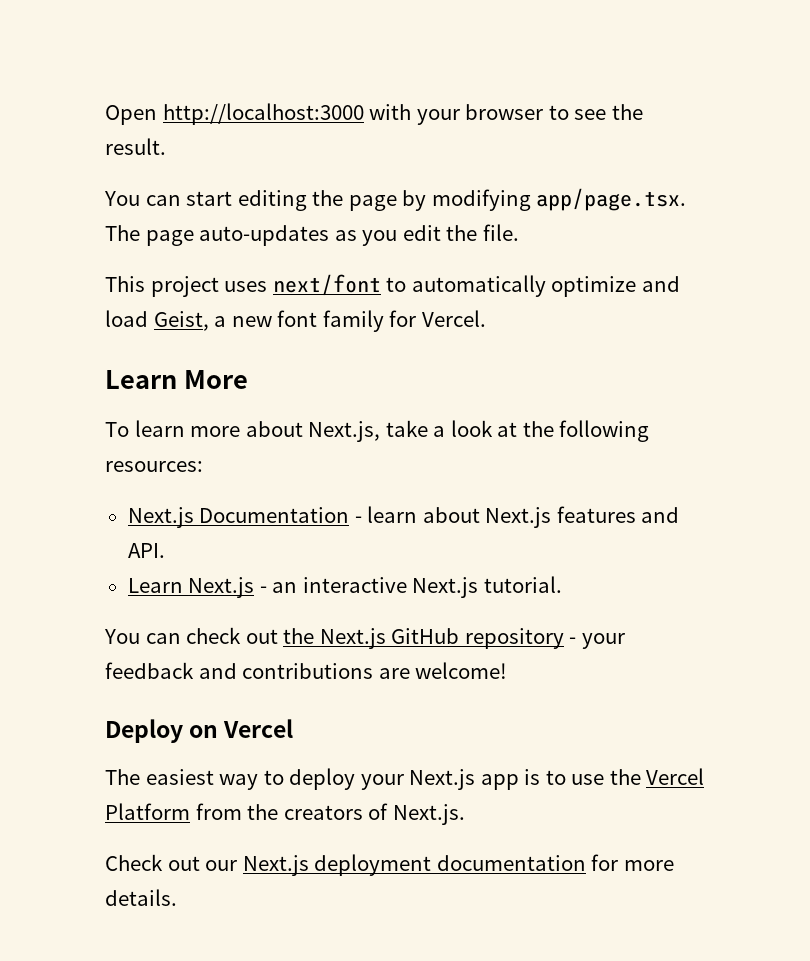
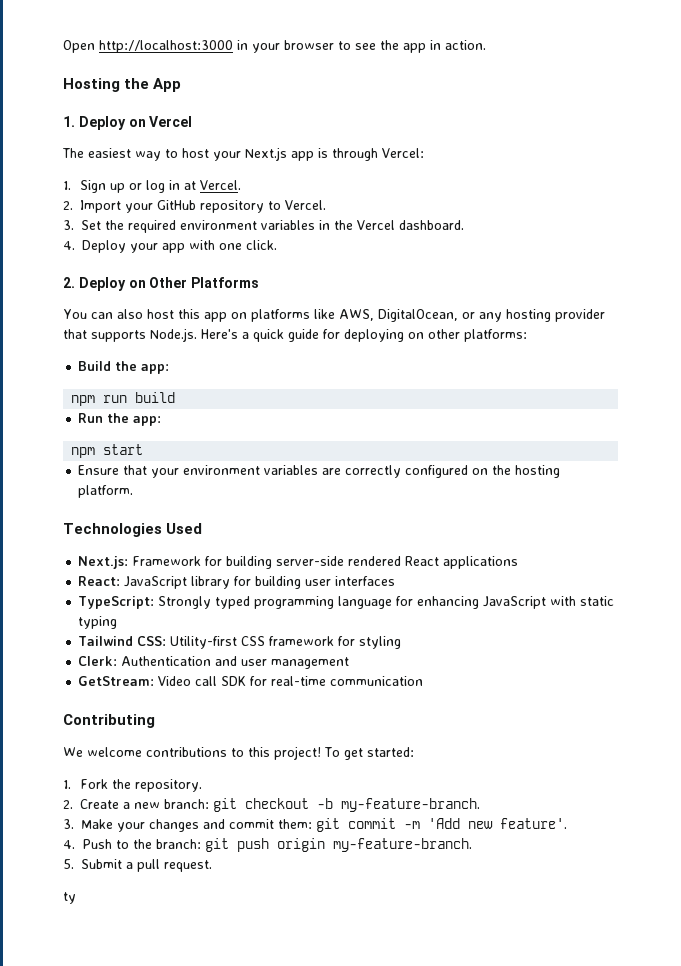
- Open http://localhost:3000 with your browser to see the result.
- You can start editing the page by modifying app/page.tsx. The page auto-updates as you edit the file.
- This project uses next/font to automatically optimize and load Geist, a new font family for Vercel.
- Learn More
- To learn more about Next.js, take a look at the following resources:
- Next.js Documentation - learn about Next.js features and API.
- Learn Next.js - an interactive Next.js tutorial.
- You can check out the Next.js GitHub repository - your feedback and contributions are welcome!
- Deploy on Vercel
+ Open http://localhost:3000 in your browser to see the app in action.
+ Hosting the App
+ 1. Deploy on Vercel
- The easiest way to deploy your Next.js app is to use the Vercel Platform from the creators of Next.js.
- Check out our Next.js deployment documentation for more details.
+ The easiest way to host your Next.js app is through Vercel:
+ 1. Sign up or log in at Vercel.
+ 2. Import your GitHub repository to Vercel.
+ 3. Set the required environment variables in the Vercel dashboard.
+ 4. Deploy your app with one click.
+ 2. Deploy on Other Platforms
+ You can also host this app on platforms like AWS, DigitalOcean, or any hosting provider that supports Node.js. Here's a quick guide for deploying on other platforms:
+ Build the app:
+ npm run build
+ Run the app:
+ npm start
+ Ensure that your environment variables are correctly configured on the hosting platform.
+ Technologies Used
+ Next.js: Framework for building server-side rendered React applications
+ React: JavaScript library for building user interfaces
+ TypeScript: Strongly typed programming language for enhancing JavaScript with static typing
+ Tailwind CSS: Utility-first CSS framework for styling
+ Clerk: Authentication and user management
+ GetStream: Video call SDK for real-time communication
+ Contributing
+ We welcome contributions to this project! To get started:
+ 1. Fork the repository.
+ 2. Create a new branch: git checkout -b my-feature-branch.
+ 3. Make your changes and commit them: git commit -m 'Add new feature'.
+ 4. Push to the branch: git push origin my-feature-branch.
+ 5. Submit a pull request.
+ ty

